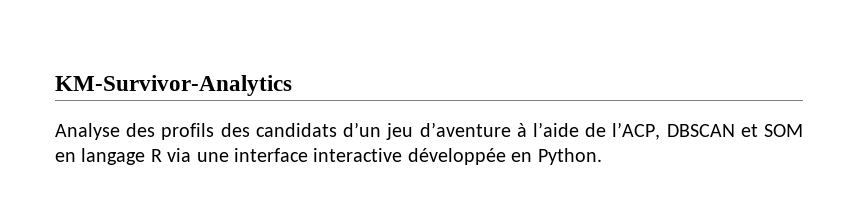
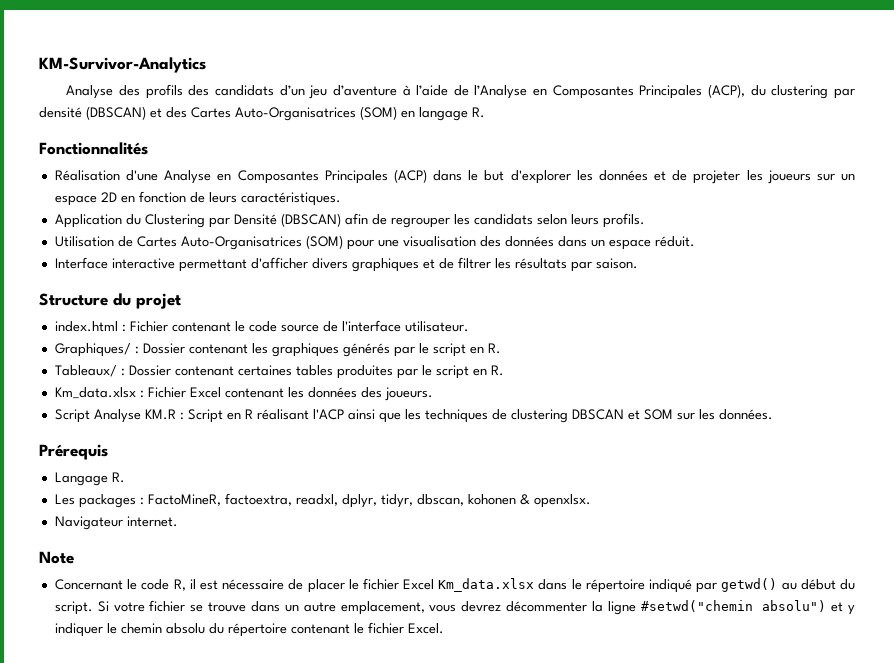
- Analyse des profils des candidats d’un jeu d’aventure à l’aide de l’ACP, DBSCAN et SOM en langage R via une interface interactive développée en Python.
+ Analyse des profils des candidats d’un jeu d’aventure à l’aide de l’Analyse en Composantes Principales (ACP), du clustering par densité (DBSCAN) et des Cartes Auto-Organisatrices (SOM) en langage R.
+ Fonctionnalités
+ Réalisation d'une Analyse en Composantes Principales (ACP) dans le but d'explorer les données et de projeter les joueurs sur un espace 2D en fonction de leurs caractéristiques.
+ Application du Clustering par Densité (DBSCAN) afin de regrouper les candidats selon leurs profils.
+ Utilisation de Cartes Auto-Organisatrices (SOM) pour une visualisation des données dans un espace réduit.
+ Interface interactive permettant d'afficher divers graphiques et de filtrer les résultats par saison.
+ Structure du projet
+ index.html : Fichier contenant le code source de l'interface utilisateur.
+ Graphiques/ : Dossier contenant les graphiques générés par le script en R.
+ Tableaux/ : Dossier contenant certaines tables produites par le script en R.
+ Km_data.xlsx : Fichier Excel contenant les données des joueurs.
+ Script Analyse KM.R : Script en R réalisant l'ACP ainsi que les techniques de clustering DBSCAN et SOM sur les données.
+ Prérequis
+ Langage R.
+ Les packages : FactoMineR, factoextra, readxl, dplyr, tidyr, dbscan, kohonen & openxlsx.
+ Navigateur internet.
+ Note
+ Concernant le code R, il est nécessaire de placer le fichier Excel Km_data.xlsx dans le répertoire indiqué par getwd() au début du script. Si votre fichier se trouve dans un autre emplacement, vous devrez décommenter la ligne #setwd("chemin absolu") et y indiquer le chemin absolu du répertoire contenant le fichier Excel.

